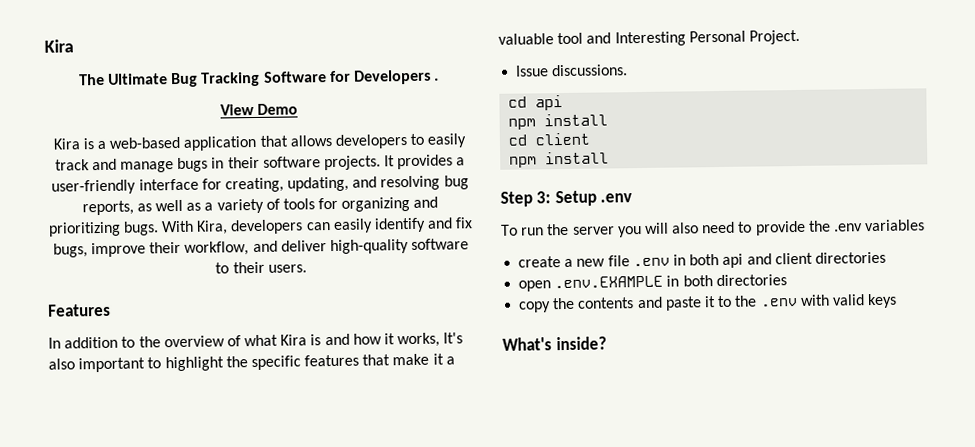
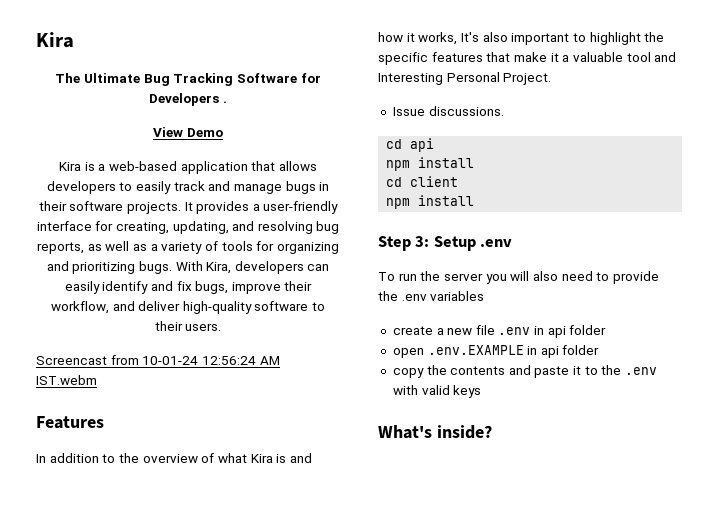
+ Screencast from 10-01-24 12:56:24 AM IST.webm
- create a new file .env in both api and client directories
+ create a new file .env in api folder
- open .env.EXAMPLE in both directories
+ open .env.EXAMPLE in api folder

